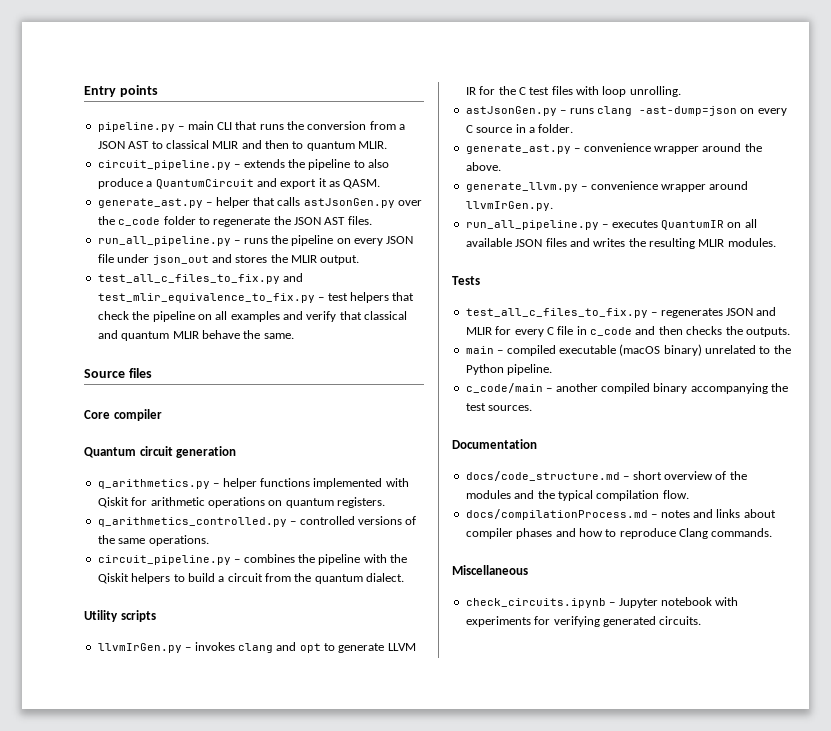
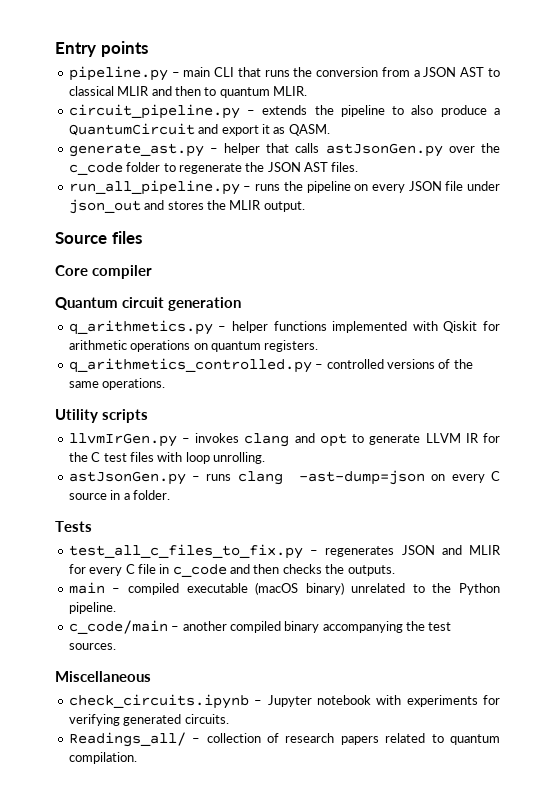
- test_all_c_files_to_fix.py and test_mlir_equivalence_to_fix.py – test helpers that check the pipeline on all examples and verify that classical and quantum MLIR behave the same.
- circuit_pipeline.py – combines the pipeline with the Qiskit helpers to build a circuit from the quantum dialect.
- generate_ast.py – convenience wrapper around the above.
- generate_llvm.py – convenience wrapper around llvmIrGen.py.
- run_all_pipeline.py – executes QuantumIR on all available JSON files and writes the resulting MLIR modules.
- Documentation
- docs/code_structure.md – short overview of the modules and the typical compilation flow.
- docs/compilationProcess.md – notes and links about compiler phases and how to reproduce Clang commands.
+ Readings_all/ – collection of research papers related to quantum compilation.

